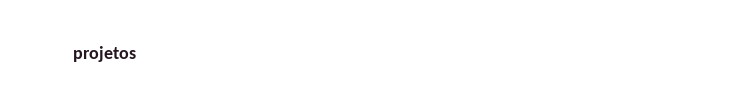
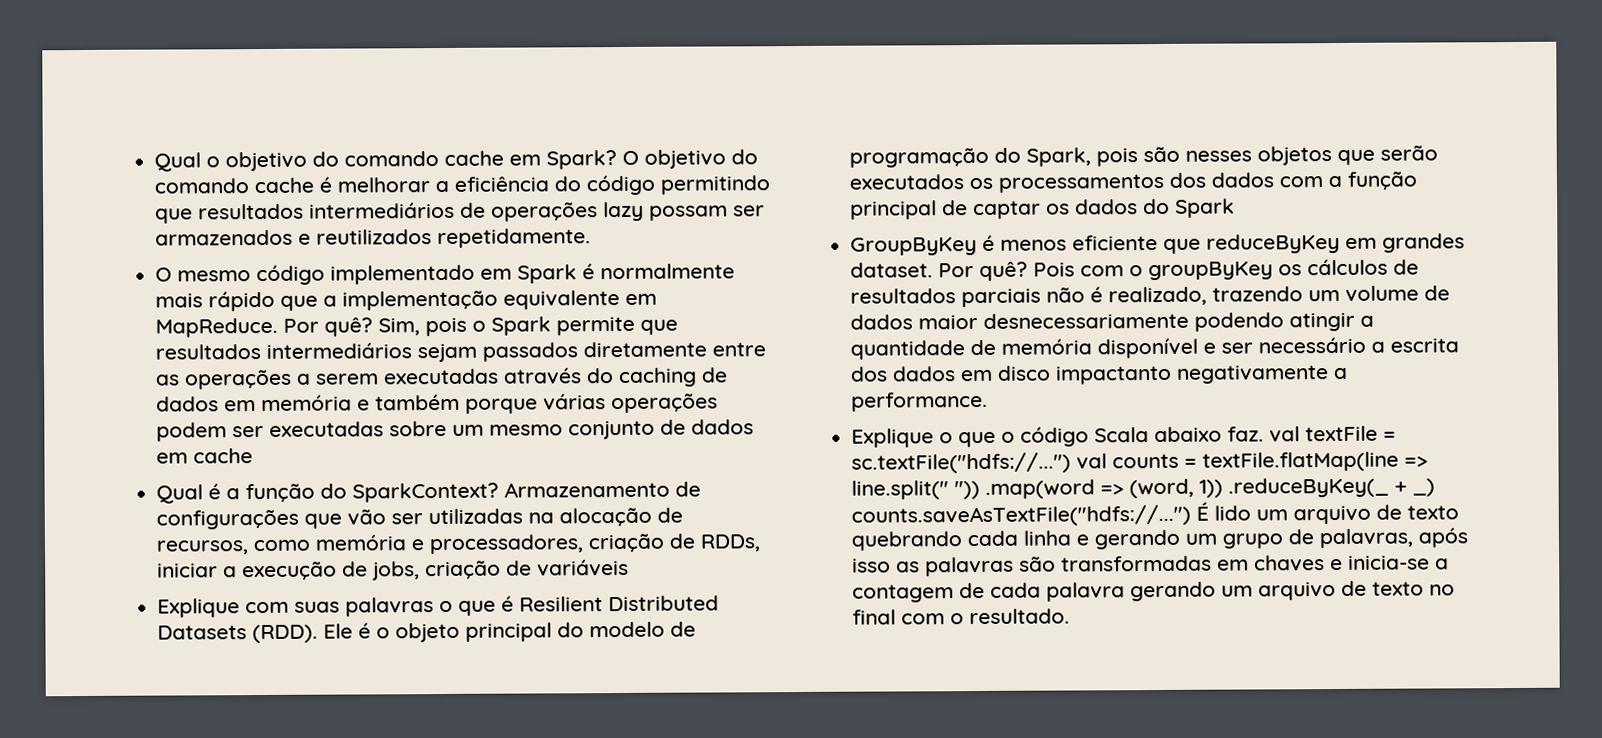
- projetos
+ Qual o objetivo do comando cache em Spark? O objetivo do comando cache é melhorar a eficiência do código permitindo que resultados intermediários de operações lazy possam ser armazenados e reutilizados repetidamente.
+ O mesmo código implementado em Spark é normalmente mais rápido que a implementação equivalente em MapReduce. Por quê? Sim, pois o Spark permite que resultados intermediários sejam passados diretamente entre as operações a serem executadas através do caching de dados em memória e também porque várias operações podem ser executadas sobre um mesmo conjunto de dados em cache
+ Qual é a função do SparkContext? Armazenamento de configurações que vão ser utilizadas na alocação de recursos, como memória e processadores, criação de RDDs, iniciar a execução de jobs, criação de variáveis
+ Explique com suas palavras o que é Resilient Distributed Datasets (RDD). Ele é o objeto principal do modelo de programação do Spark, pois são nesses objetos que serão executados os processamentos dos dados com a função principal de captar os dados do Spark
+ GroupByKey é menos eficiente que reduceByKey em grandes dataset. Por quê? Pois com o groupByKey os cálculos de resultados parciais não é realizado, trazendo um volume de dados maior desnecessariamente podendo atingir a quantidade de memória disponível e ser necessário a escrita dos dados em disco impactanto negativamente a performance.
+ Explique o que o código Scala abaixo faz. val textFile = sc.textFile("hdfs://...") val counts = textFile.flatMap(line => line.split(" ")) .map(word => (word, 1)) .reduceByKey(_ + _) counts.saveAsTextFile("hdfs://...") É lido um arquivo de texto quebrando cada linha e gerando um grupo de palavras, após isso as palavras são transformadas em chaves e inicia-se a contagem de cada palavra gerando um arquivo de texto no final com o resultado.

